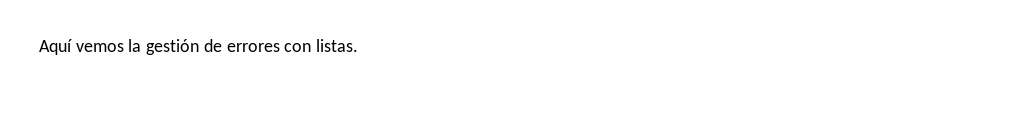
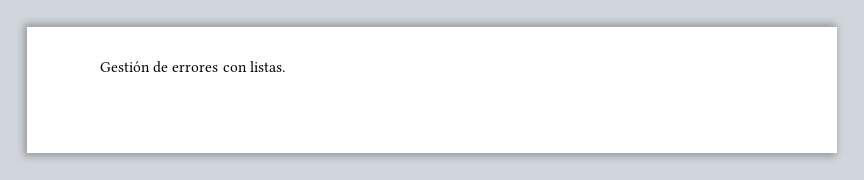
- Aquí vemos la gestión de errores con listas.
+ Gestión de errores con listas.

